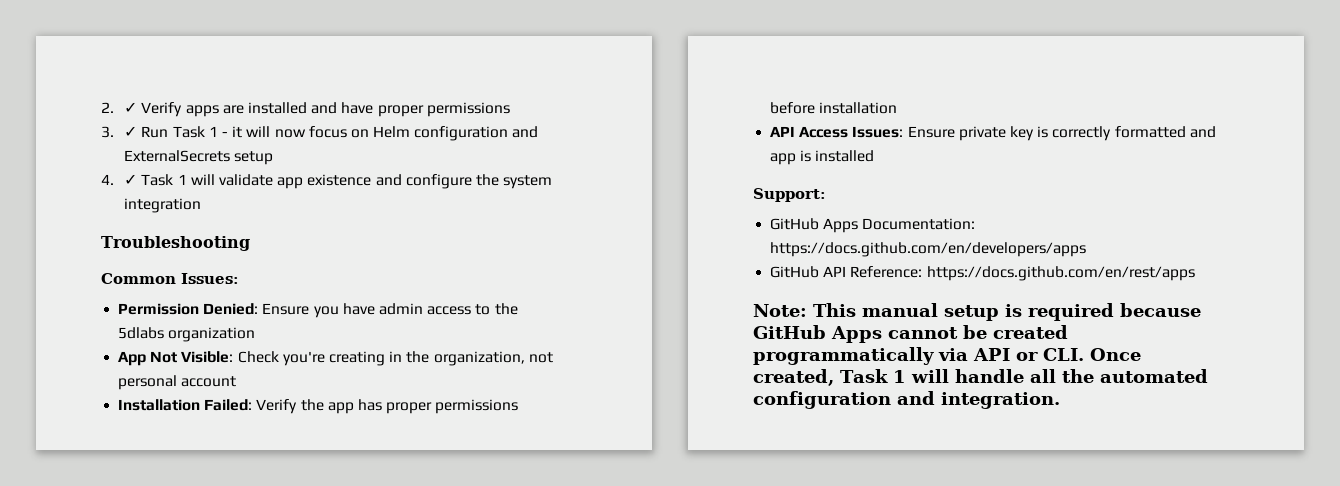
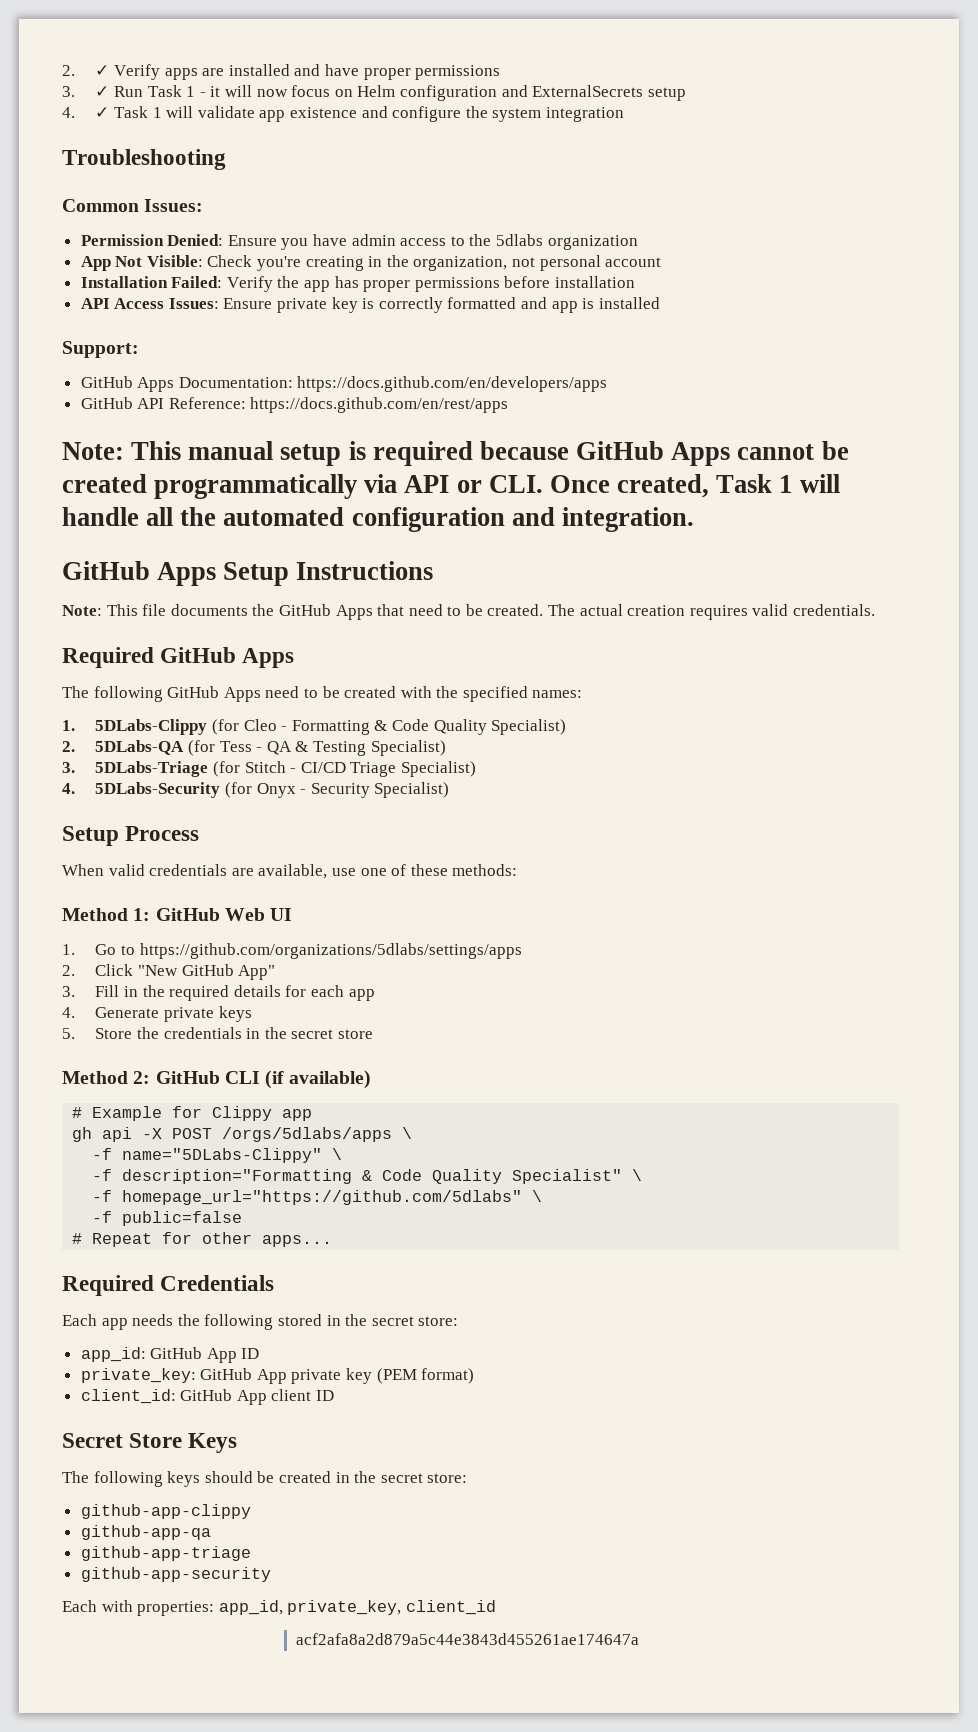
+ GitHub Apps Setup Instructions
+ Note: This file documents the GitHub Apps that need to be created. The actual creation requires valid credentials.
+ Required GitHub Apps
+ The following GitHub Apps need to be created with the specified names:
+ 1. 5DLabs-Clippy (for Cleo - Formatting & Code Quality Specialist)
+ 2. 5DLabs-QA (for Tess - QA & Testing Specialist)
+ 3. 5DLabs-Triage (for Stitch - CI/CD Triage Specialist)
+ 4. 5DLabs-Security (for Onyx - Security Specialist)
+ Setup Process
+ When valid credentials are available, use one of these methods:
+ Method 1: GitHub Web UI
+ 1. Go to https://github.com/organizations/5dlabs/settings/apps
+ 2. Click "New GitHub App"
+ 3. Fill in the required details for each app
+ 4. Generate private keys
+ 5. Store the credentials in the secret store
+ Method 2: GitHub CLI (if available)
+ # Example for Clippy app
+ gh api -X POST /orgs/5dlabs/apps \
+ -f name="5DLabs-Clippy" \
+ -f description="Formatting & Code Quality Specialist" \
+ -f homepage_url="https://github.com/5dlabs" \
+ -f public=false
+ # Repeat for other apps...
+ Required Credentials
+ Each app needs the following stored in the secret store:
+ app_id: GitHub App ID
+ private_key: GitHub App private key (PEM format)
+ client_id: GitHub App client ID
+ Secret Store Keys
+ The following keys should be created in the secret store:
+ github-app-clippy
+ github-app-qa
+ github-app-triage
+ github-app-security
+ Each with properties: app_id, private_key, client_id
+ acf2afa8a2d879a5c44e3843d455261ae174647a

